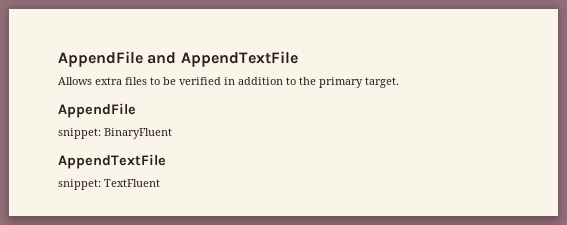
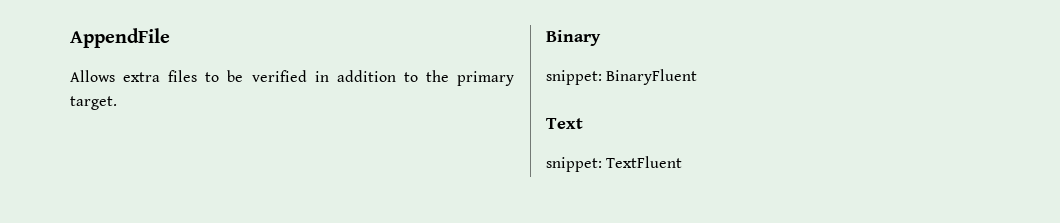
- AppendFile and AppendTextFile
+ AppendFile
  Allows extra files to be verified in addition to the primary target.
- AppendFile
+ Binary
  snippet: BinaryFluent
- AppendTextFile
+ Text

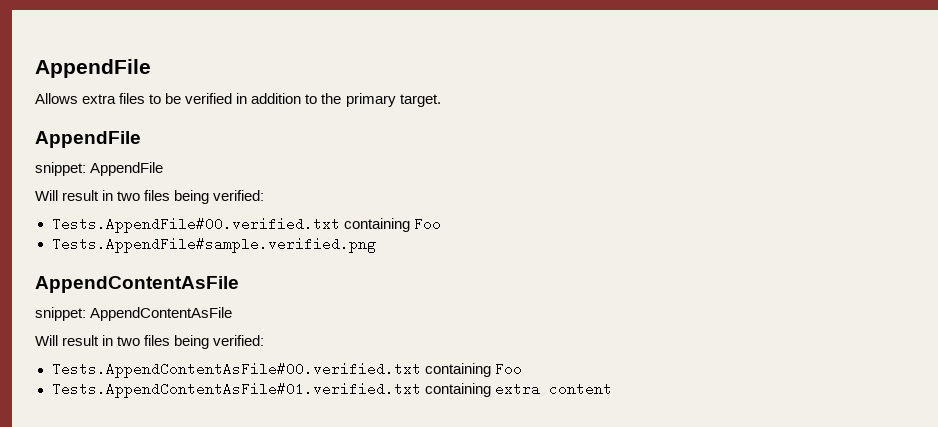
  Allows extra files to be verified in addition to the primary target.
- Binary
- snippet: BinaryFluent
- Text
- snippet: TextFluent
+ AppendFile
+ snippet: AppendFile
+ Will result in two files being verified:
+ Tests.AppendFile#00.verified.txt containing Foo
+ Tests.AppendFile#sample.verified.png
+ AppendContentAsFile
+ snippet: AppendContentAsFile
+ Will result in two files being verified:
+ Tests.AppendContentAsFile#00.verified.txt containing Foo
+ Tests.AppendContentAsFile#01.verified.txt containing extra content

